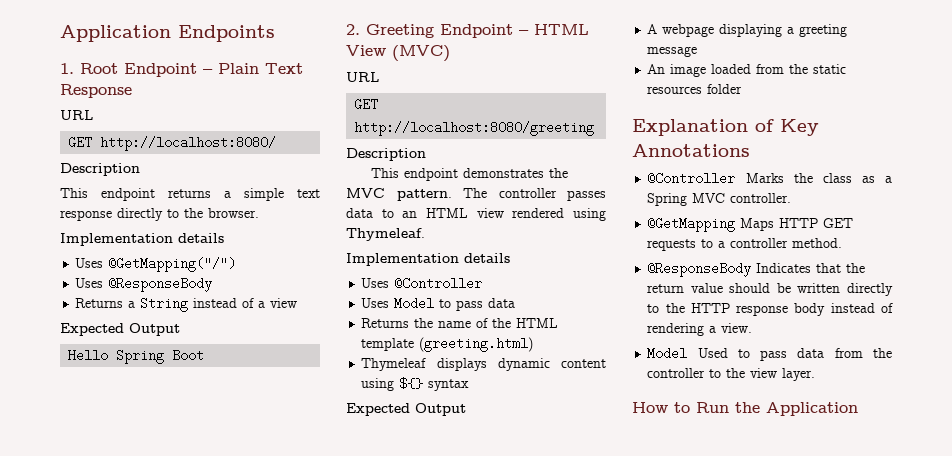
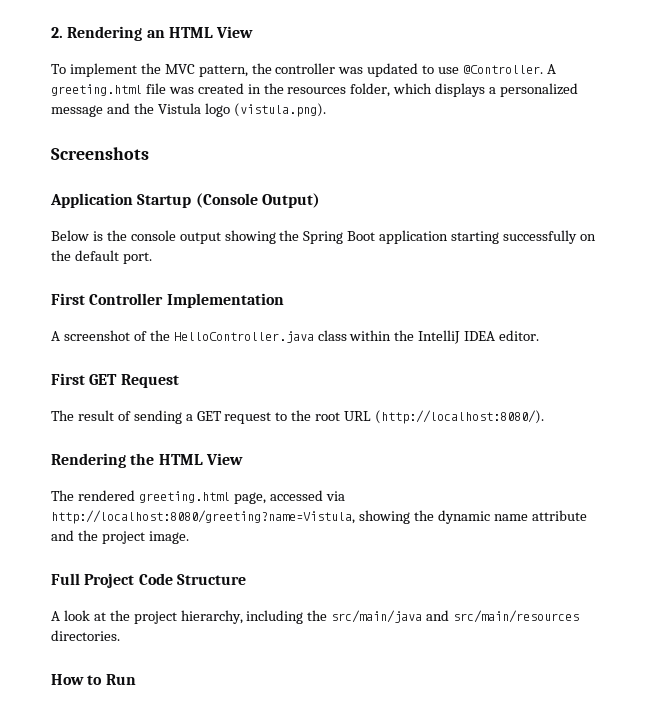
- Application Endpoints
- 1. Root Endpoint – Plain Text Response
- URL
- GET http://localhost:8080/
- Description
- This endpoint returns a simple text response directly to the browser.
- Implementation details
- Uses @GetMapping("/")
- Uses @ResponseBody
- Returns a String instead of a view
- Expected Output
- Hello Spring Boot
- 2. Greeting Endpoint – HTML View (MVC)
- URL
- GET http://localhost:8080/greeting
- Description
- This endpoint demonstrates the MVC pattern. The controller passes data to an HTML view rendered using Thymeleaf.
- Implementation details
- Uses @Controller
- Uses Model to pass data
- Returns the name of the HTML template (greeting.html)
- Thymeleaf displays dynamic content using ${} syntax
- Expected Output
- A webpage displaying a greeting message
- An image loaded from the static resources folder
- Explanation of Key Annotations
- @Controller Marks the class as a Spring MVC controller.
- @GetMapping Maps HTTP GET requests to a controller method.
- @ResponseBody Indicates that the return value should be written directly to the HTTP response body instead of rendering a view.
- Model Used to pass data from the controller to the view layer.
+ 2. Rendering an HTML View
+ To implement the MVC pattern, the controller was updated to use @Controller. A greeting.html file was created in the resources folder, which displays a personalized message and the Vistula logo (vistula.png).
+ Screenshots
+ Application Startup (Console Output)
+ Below is the console output showing the Spring Boot application starting successfully on the default port.
+ First Controller Implementation
+ A screenshot of the HelloController.java class within the IntelliJ IDEA editor.
+ First GET Request
+ The result of sending a GET request to the root URL (http://localhost:8080/).
+ Rendering the HTML View
+ The rendered greeting.html page, accessed via http://localhost:8080/greeting?name=Vistula, showing the dynamic name attribute and the project image.
+ Full Project Code Structure
+ A look at the project hierarchy, including the src/main/java and src/main/resources directories.
- How to Run the Application
+ How to Run

